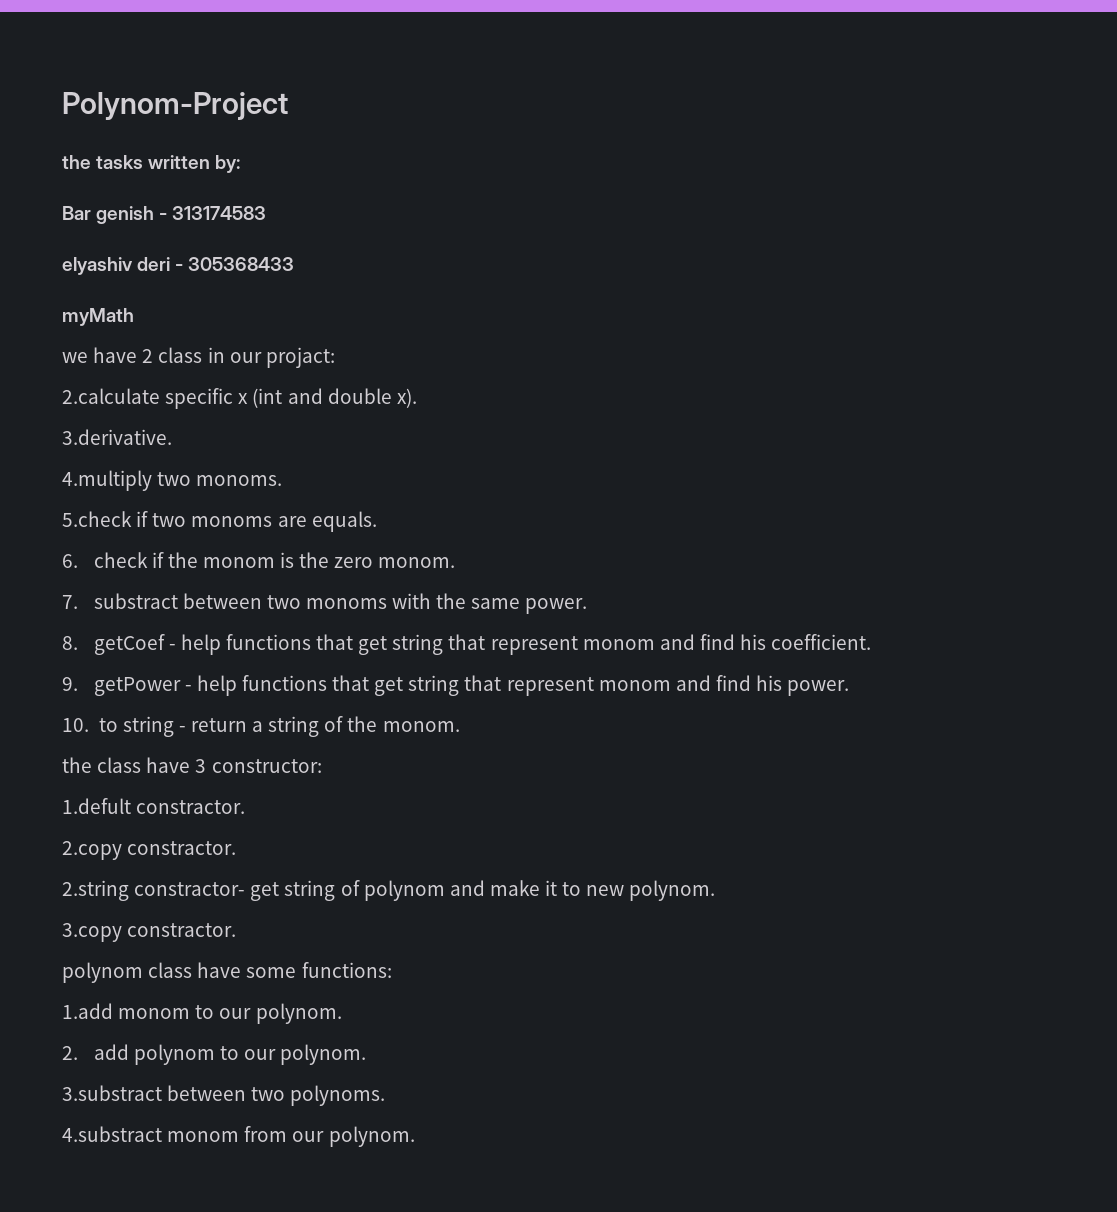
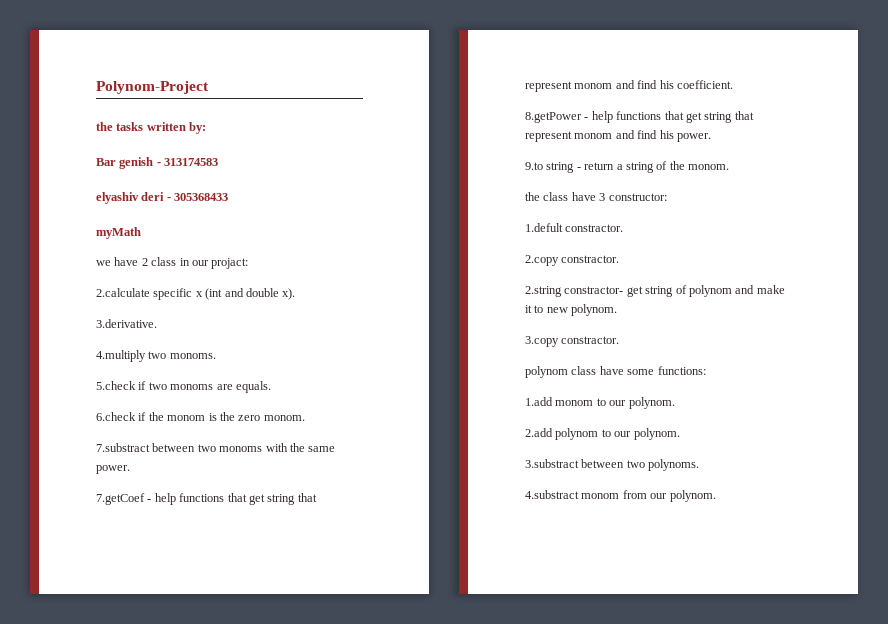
- 6. check if the monom is the zero monom.
+ 6.check if the monom is the zero monom.
- 7. substract between two monoms with the same power.
+ 7.substract between two monoms with the same power.
- 8. getCoef - help functions that get string that represent monom and find his coefficient.
+ 7.getCoef - help functions that get string that represent monom and find his coefficient.
- 9. getPower - help functions that get string that represent monom and find his power.
+ 8.getPower - help functions that get string that represent monom and find his power.
- 10. to string - return a string of the monom.
+ 9.to string - return a string of the monom.
- 2. add polynom to our polynom.
+ 2.add polynom to our polynom.

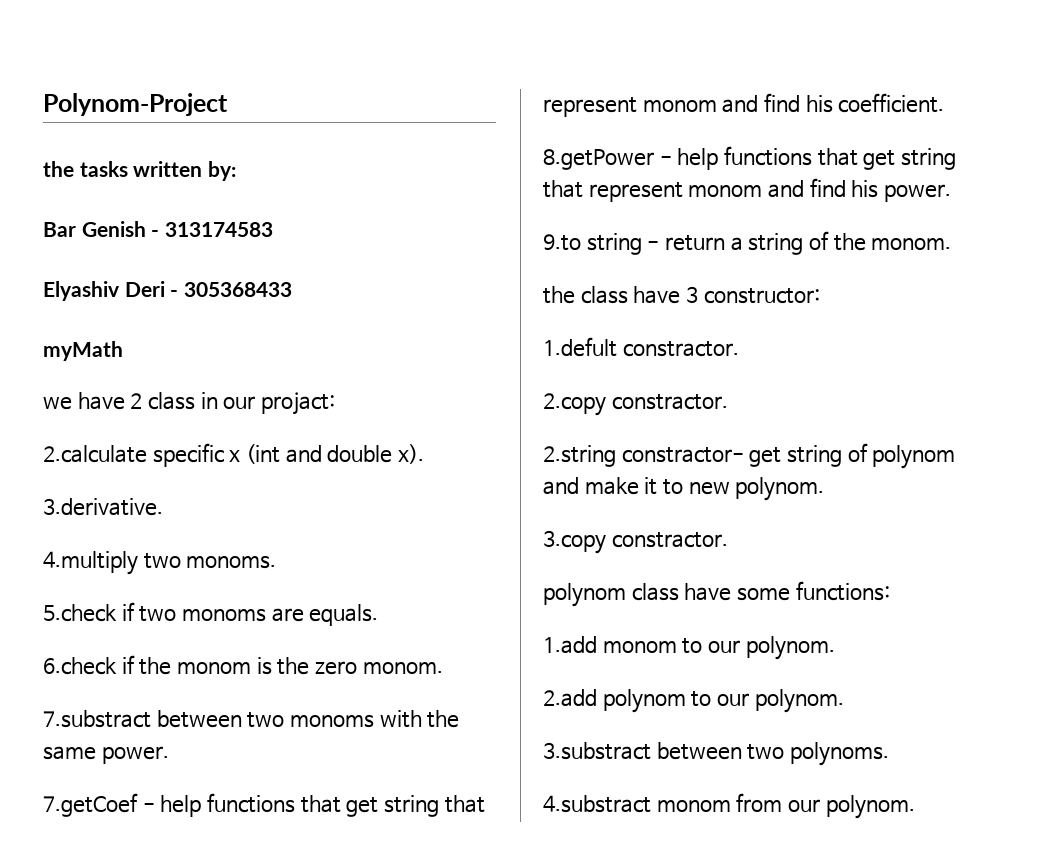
- Bar genish - 313174583
+ Bar Genish - 313174583
- elyashiv deri - 305368433
+ Elyashiv Deri - 305368433

